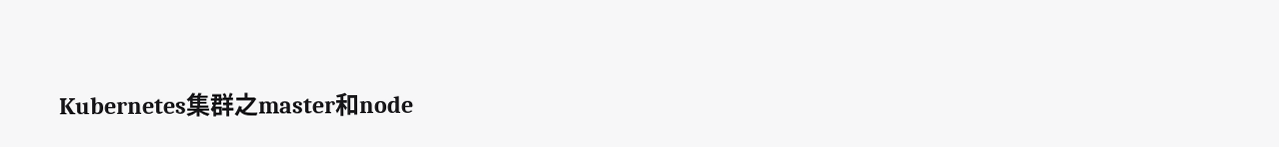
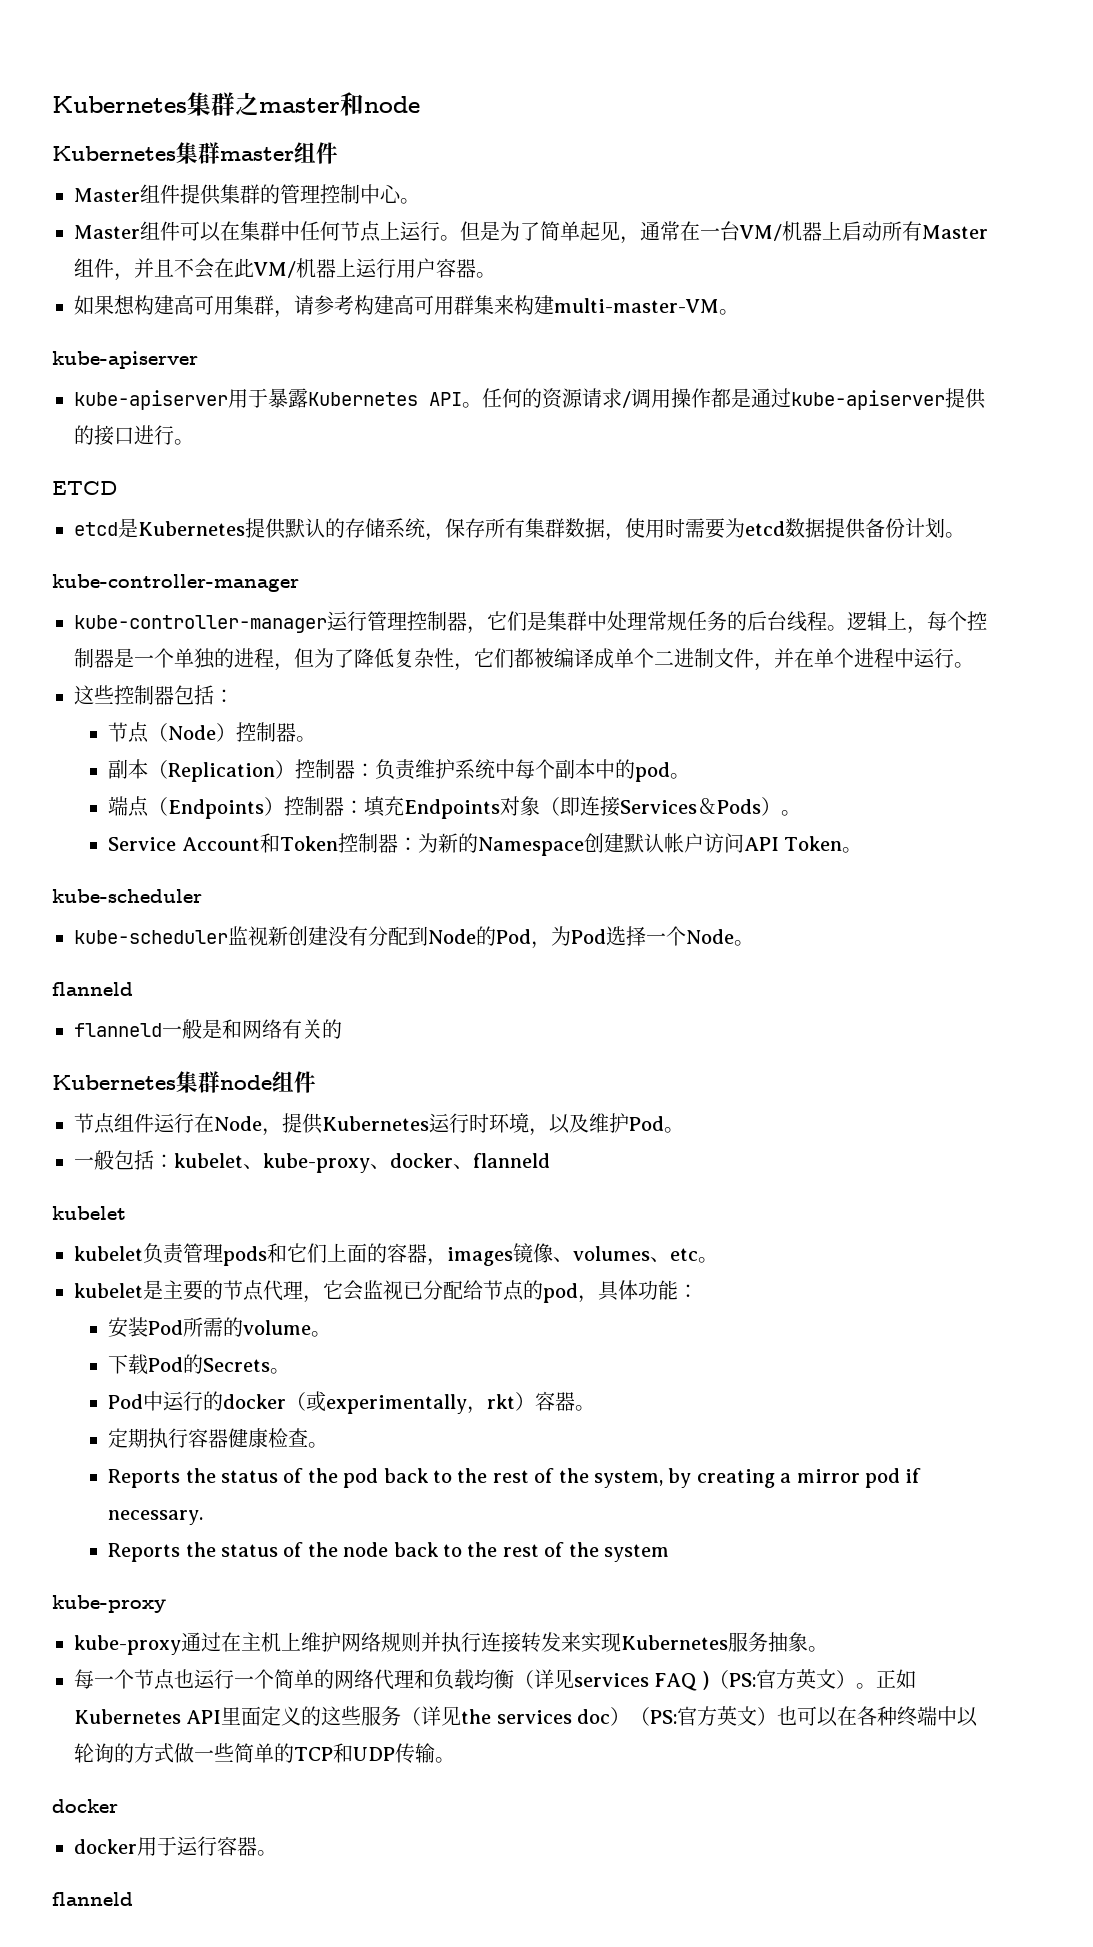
+ Kubernetes集群master组件
+ Master组件提供集群的管理控制中心。
+ Master组件可以在集群中任何节点上运行。但是为了简单起见，通常在一台VM/机器上启动所有Master组件，并且不会在此VM/机器上运行用户容器。
+ 如果想构建高可用集群，请参考构建高可用群集来构建multi-master-VM。
+ kube-apiserver
+ kube-apiserver用于暴露Kubernetes API。任何的资源请求/调用操作都是通过kube-apiserver提供的接口进行。
+ ETCD
+ etcd是Kubernetes提供默认的存储系统，保存所有集群数据，使用时需要为etcd数据提供备份计划。
+ kube-controller-manager
+ kube-controller-manager运行管理控制器，它们是集群中处理常规任务的后台线程。逻辑上，每个控制器是一个单独的进程，但为了降低复杂性，它们都被编译成单个二进制文件，并在单个进程中运行。
+ 这些控制器包括：
+ 节点（Node）控制器。
+ 副本（Replication）控制器：负责维护系统中每个副本中的pod。
+ 端点（Endpoints）控制器：填充Endpoints对象（即连接Services＆Pods）。
+ Service Account和Token控制器：为新的Namespace创建默认帐户访问API Token。
+ kube-scheduler
+ kube-scheduler监视新创建没有分配到Node的Pod，为Pod选择一个Node。
+ flanneld
+ flanneld一般是和网络有关的
+ Kubernetes集群node组件
+ 节点组件运行在Node，提供Kubernetes运行时环境，以及维护Pod。
+ 一般包括：kubelet、kube-proxy、docker、flanneld
+ kubelet
+ kubelet负责管理pods和它们上面的容器，images镜像、volumes、etc。
+ kubelet是主要的节点代理，它会监视已分配给节点的pod，具体功能：
+ 安装Pod所需的volume。
+ 下载Pod的Secrets。
+ Pod中运行的docker（或experimentally，rkt）容器。
+ 定期执行容器健康检查。
+ Reports the status of the pod back to the rest of the system, by creating a mirror pod if necessary.
+ Reports the status of the node back to the rest of the system
+ kube-proxy
+ kube-proxy通过在主机上维护网络规则并执行连接转发来实现Kubernetes服务抽象。
+ 每一个节点也运行一个简单的网络代理和负载均衡（详见services FAQ )（PS:官方英文）。正如Kubernetes API里面定义的这些服务（详见the services doc）（PS:官方英文）也可以在各种终端中以轮询的方式做一些简单的TCP和UDP传输。
+ docker
+ docker用于运行容器。
+ flanneld

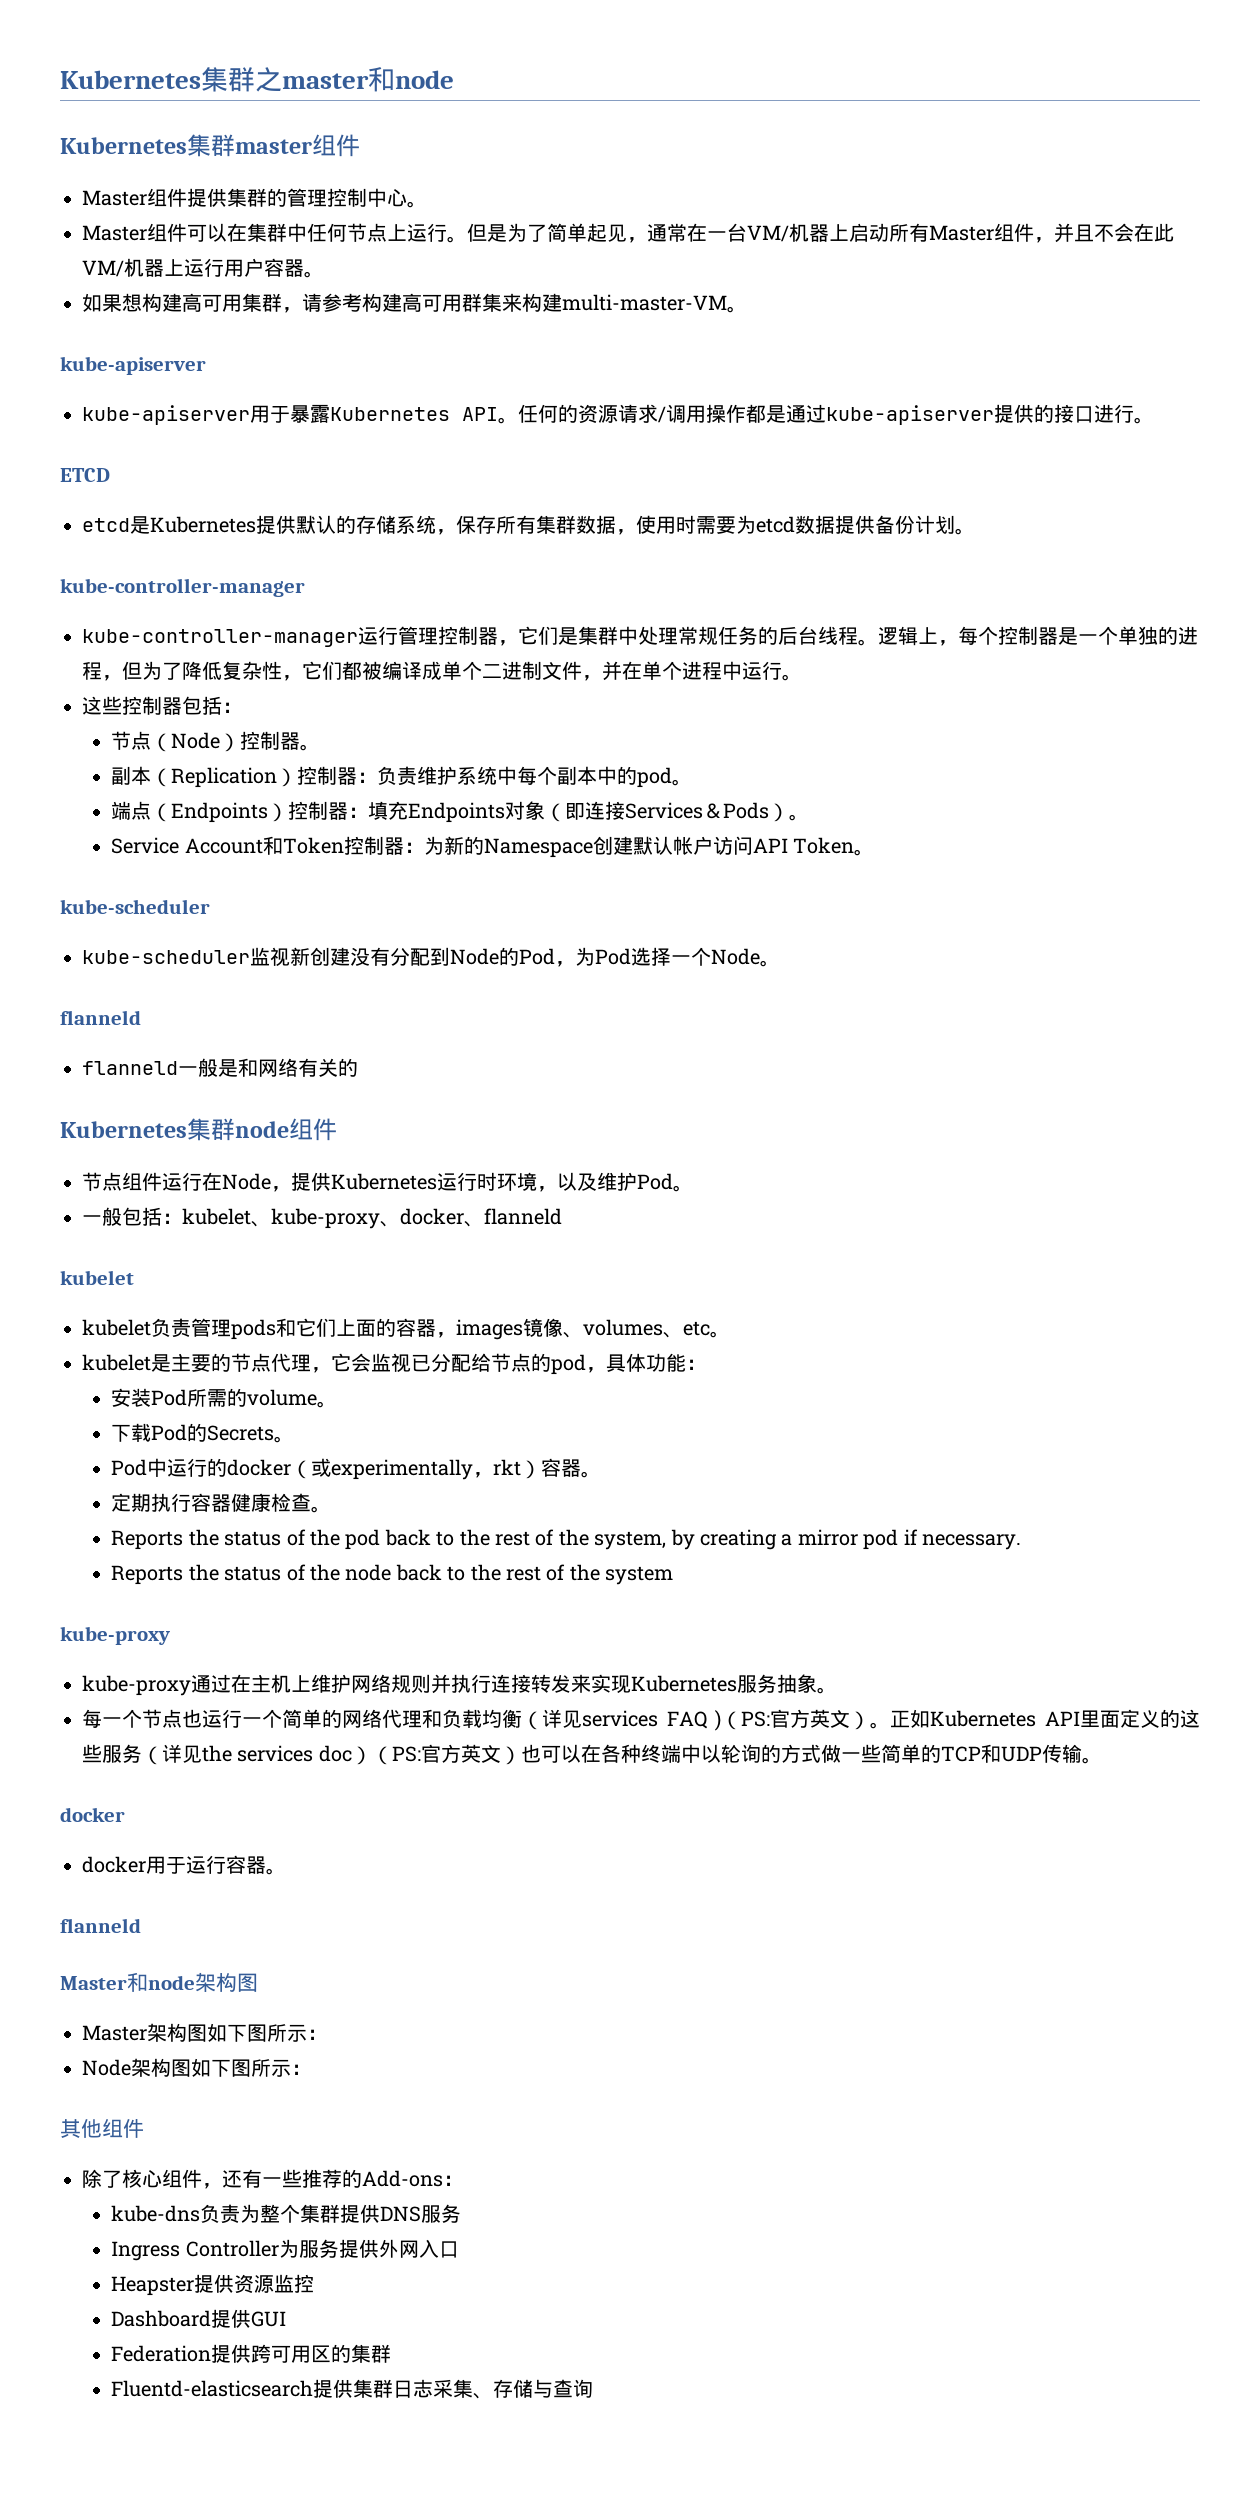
+ Master和node架构图
+ Master架构图如下图所示：
+ Node架构图如下图所示：
+ 其他组件
+ 除了核心组件，还有一些推荐的Add-ons：
+ kube-dns负责为整个集群提供DNS服务
+ Ingress Controller为服务提供外网入口
+ Heapster提供资源监控
+ Dashboard提供GUI
+ Federation提供跨可用区的集群
+ Fluentd-elasticsearch提供集群日志采集、存储与查询

